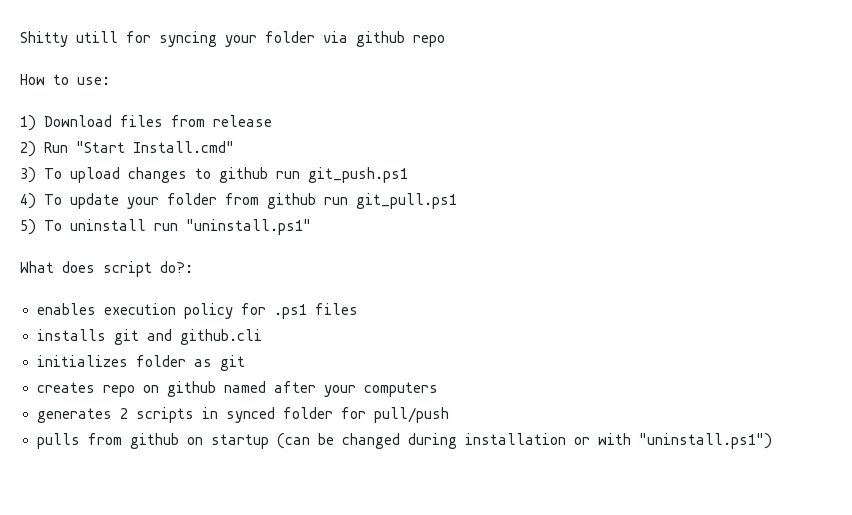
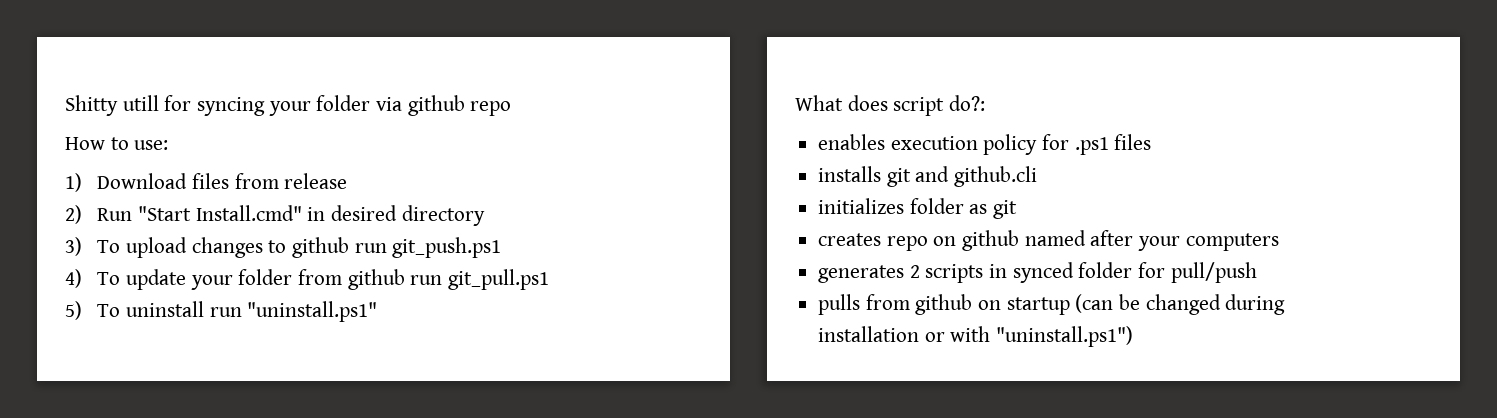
- 2) Run "Start Install.cmd"
+ 2) Run "Start Install.cmd" in desired directory

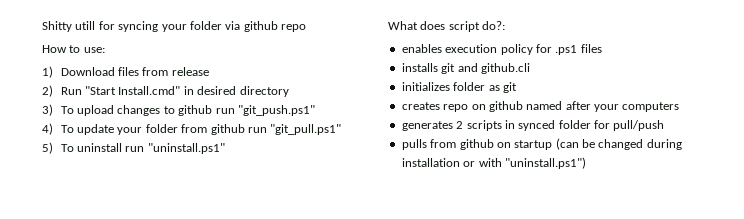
- 3) To upload changes to github run git_push.ps1
+ 3) To upload changes to github run "git_push.ps1"
- 4) To update your folder from github run git_pull.ps1
+ 4) To update your folder from github run "git_pull.ps1"

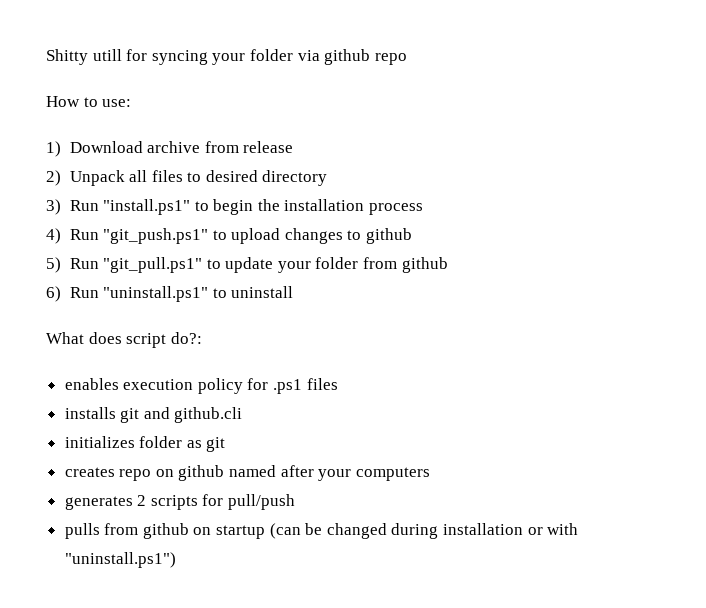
- 1) Download files from release
+ 1) Download archive from release
- 2) Run "Start Install.cmd" in desired directory
+ 2) Unpack all files to desired directory
- 3) To upload changes to github run "git_push.ps1"
- 4) To update your folder from github run "git_pull.ps1"
- 5) To uninstall run "uninstall.ps1"
+ 3) Run "install.ps1" to begin the installation process
+ 4) Run "git_push.ps1" to upload changes to github
+ 5) Run "git_pull.ps1" to update your folder from github
+ 6) Run "uninstall.ps1" to uninstall
- generates 2 scripts in synced folder for pull/push
+ generates 2 scripts for pull/push

